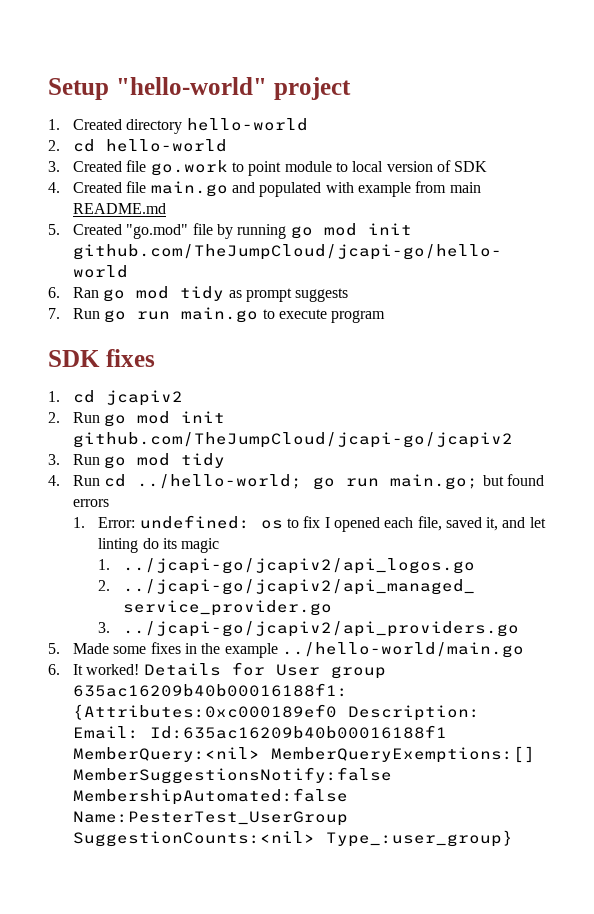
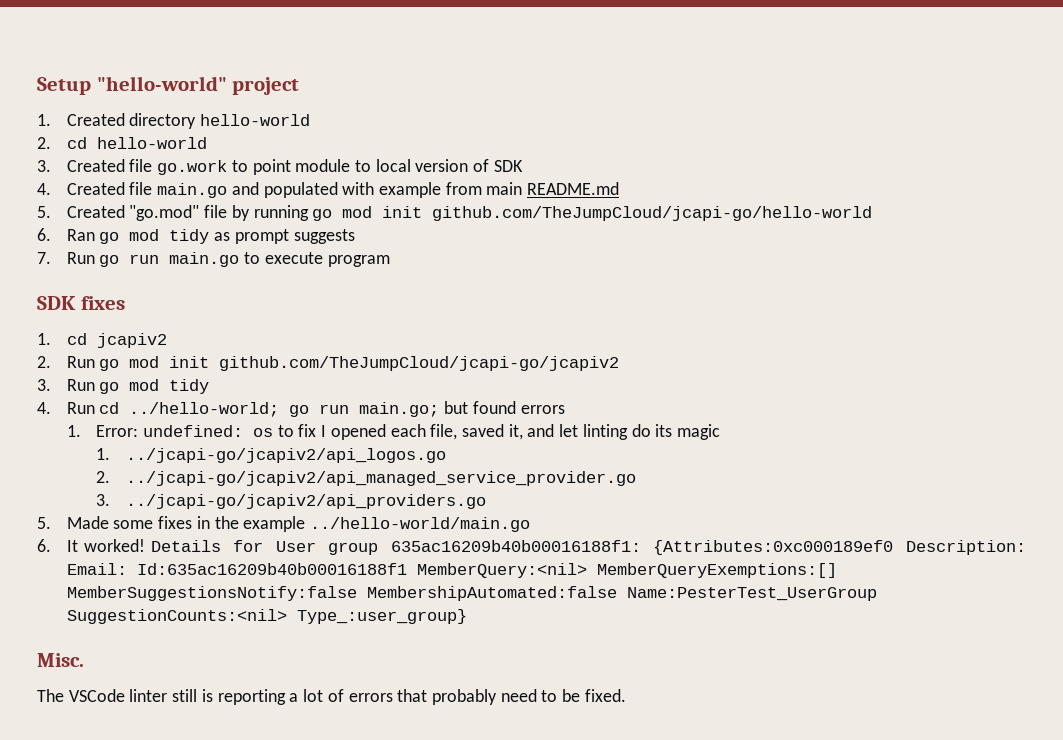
+ Misc.
+ The VSCode linter still is reporting a lot of errors that probably need to be fixed.

